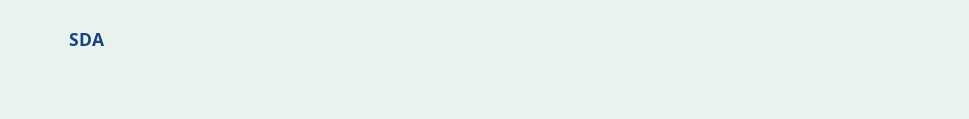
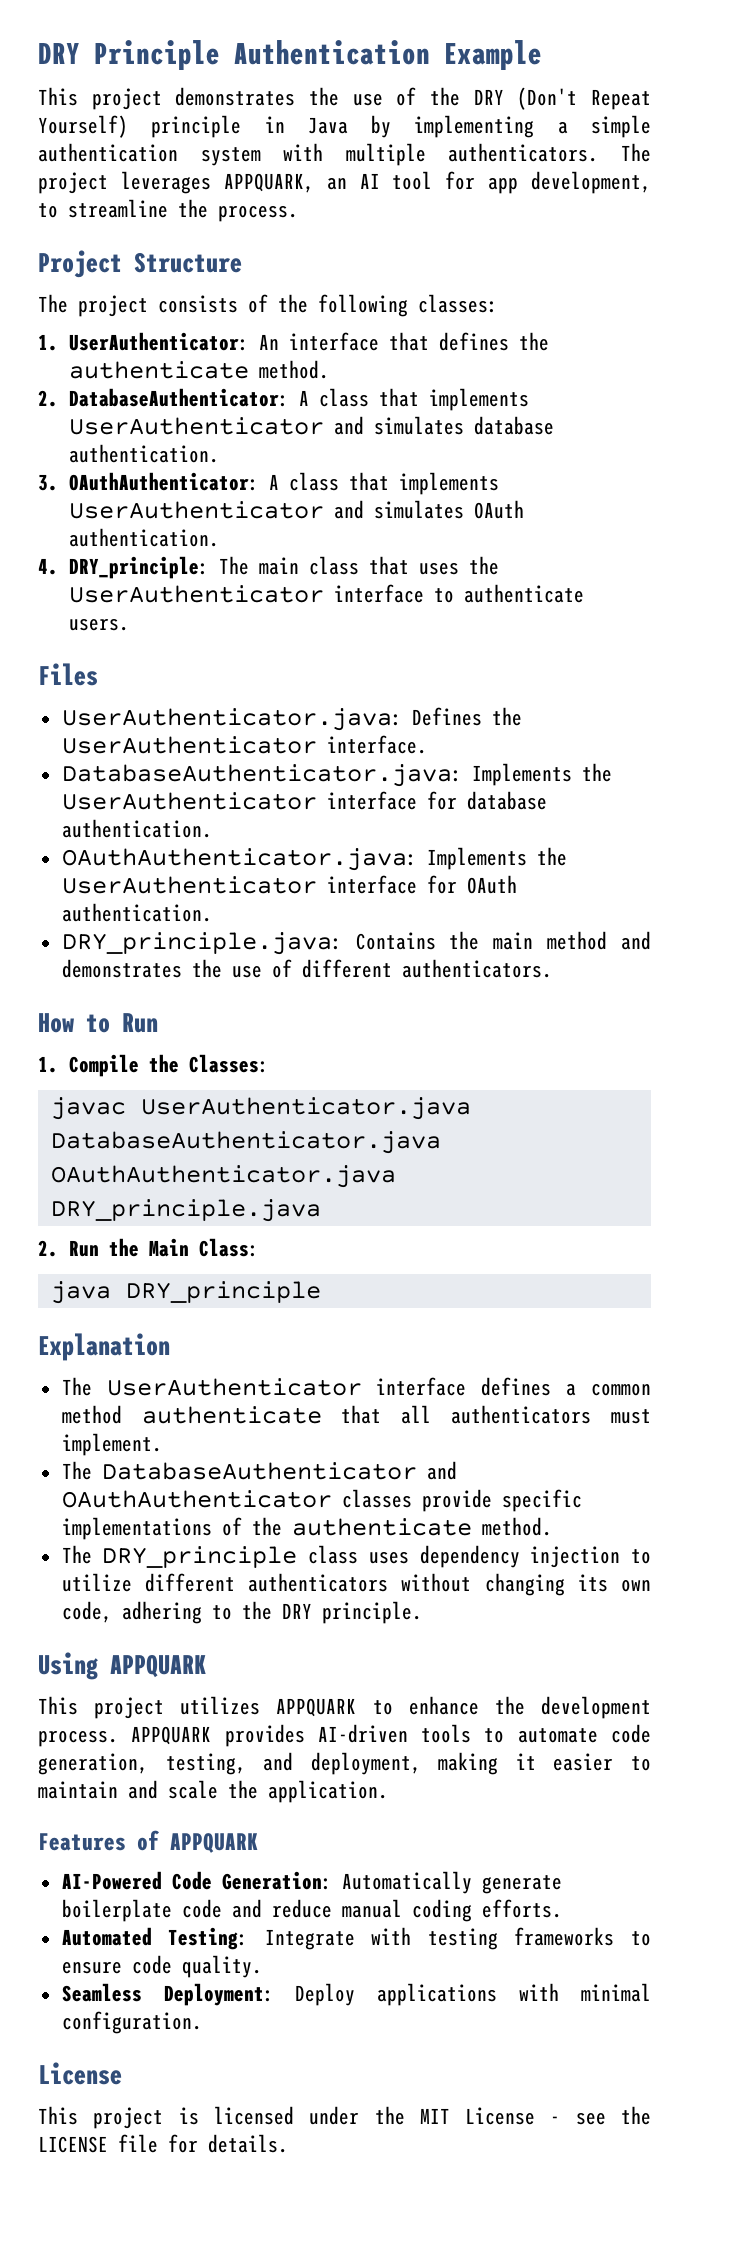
- SDA
+ DRY Principle Authentication Example
+ This project demonstrates the use of the DRY (Don't Repeat Yourself) principle in Java by implementing a simple authentication system with multiple authenticators. The project leverages APPQUARK, an AI tool for app development, to streamline the process.
+ Project Structure
+ The project consists of the following classes:
+ 1. UserAuthenticator: An interface that defines the authenticate method.
+ 2. DatabaseAuthenticator: A class that implements UserAuthenticator and simulates database authentication.
+ 3. OAuthAuthenticator: A class that implements UserAuthenticator and simulates OAuth authentication.
+ 4. DRY_principle: The main class that uses the UserAuthenticator interface to authenticate users.
+ Files
+ UserAuthenticator.java: Defines the UserAuthenticator interface.
+ DatabaseAuthenticator.java: Implements the UserAuthenticator interface for database authentication.
+ OAuthAuthenticator.java: Implements the UserAuthenticator interface for OAuth authentication.
+ DRY_principle.java: Contains the main method and demonstrates the use of different authenticators.
+ How to Run
+ 1. Compile the Classes:
+ javac UserAuthenticator.java DatabaseAuthenticator.java OAuthAuthenticator.java DRY_principle.java
+ 2. Run the Main Class:
+ java DRY_principle
+ Explanation
+ The UserAuthenticator interface defines a common method authenticate that all authenticators must implement.
+ The DatabaseAuthenticator and OAuthAuthenticator classes provide specific implementations of the authenticate method.
+ The DRY_principle class uses dependency injection to utilize different authenticators without changing its own code, adhering to the DRY principle.
+ Using APPQUARK
+ This project utilizes APPQUARK to enhance the development process. APPQUARK provides AI-driven tools to automate code generation, testing, and deployment, making it easier to maintain and scale the application.
+ Features of APPQUARK
+ AI-Powered Code Generation: Automatically generate boilerplate code and reduce manual coding efforts.
+ Automated Testing: Integrate with testing frameworks to ensure code quality.
+ Seamless Deployment: Deploy applications with minimal configuration.
+ License
+ This project is licensed under the MIT License - see the LICENSE file for details.

